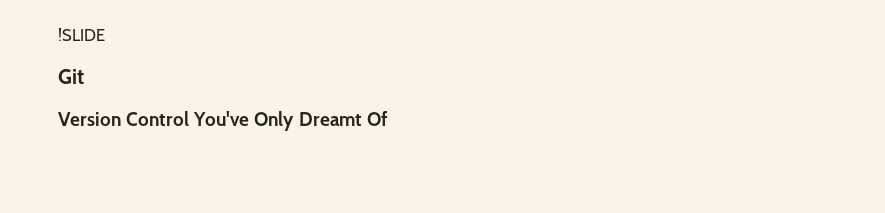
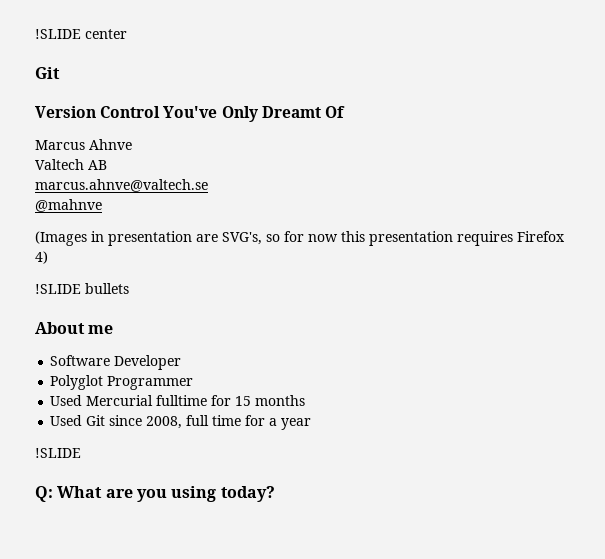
- !SLIDE
+ !SLIDE center
+ Marcus Ahnve
+ Valtech AB
+ marcus.ahnve@valtech.se
+ @mahnve
+ (Images in presentation are SVG's, so for now this presentation requires Firefox 4)
+ !SLIDE bullets
+ About me
+ Software Developer
+ Polyglot Programmer
+ Used Mercurial fulltime for 15 months
+ Used Git since 2008, full time for a year
+ !SLIDE
+ Q: What are you using today?

